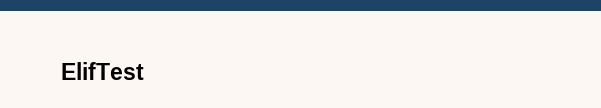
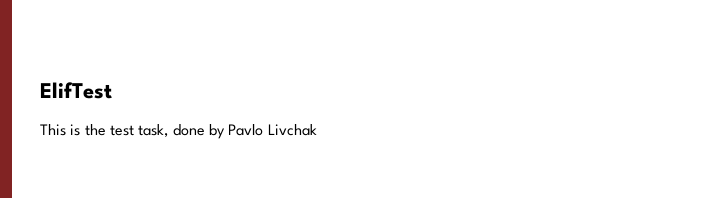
+ This is the test task, done by Pavlo Livchak

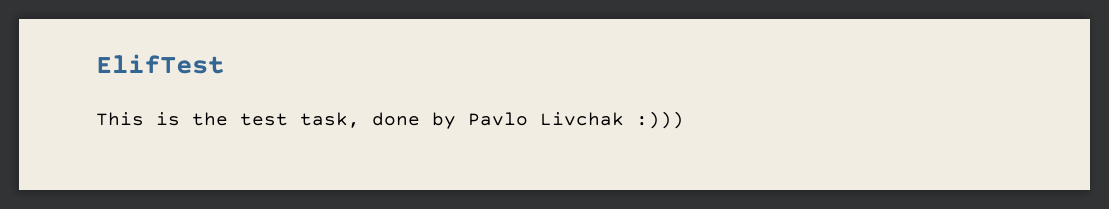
- This is the test task, done by Pavlo Livchak
+ This is the test task, done by Pavlo Livchak :)))

